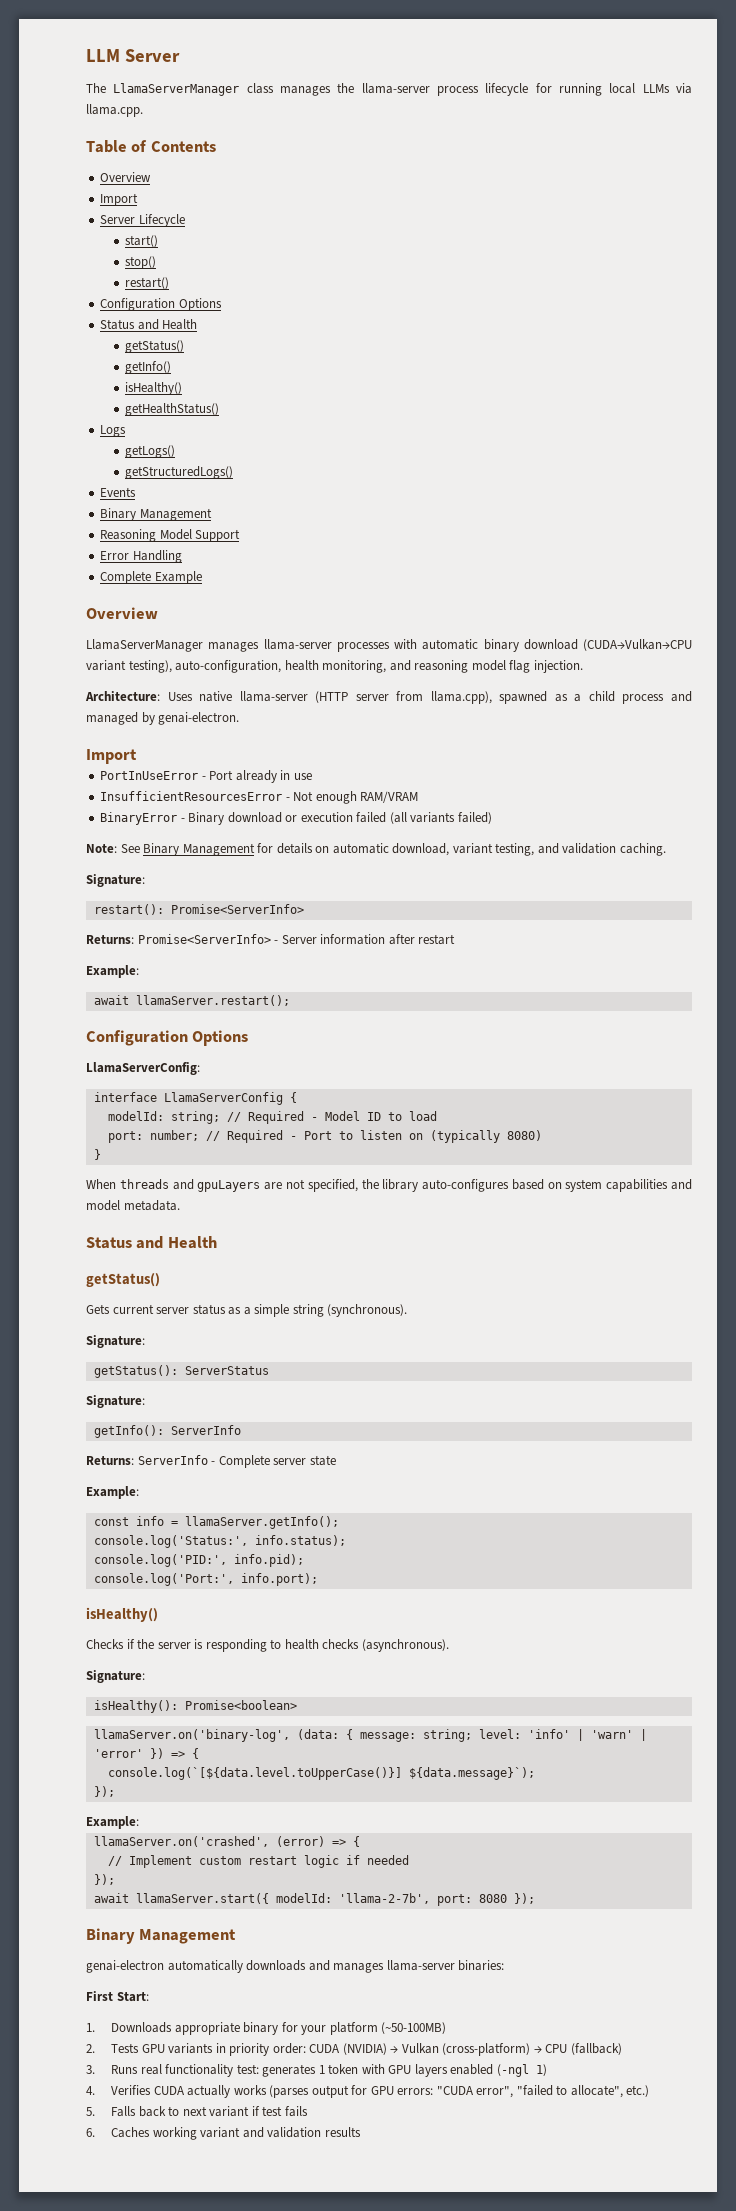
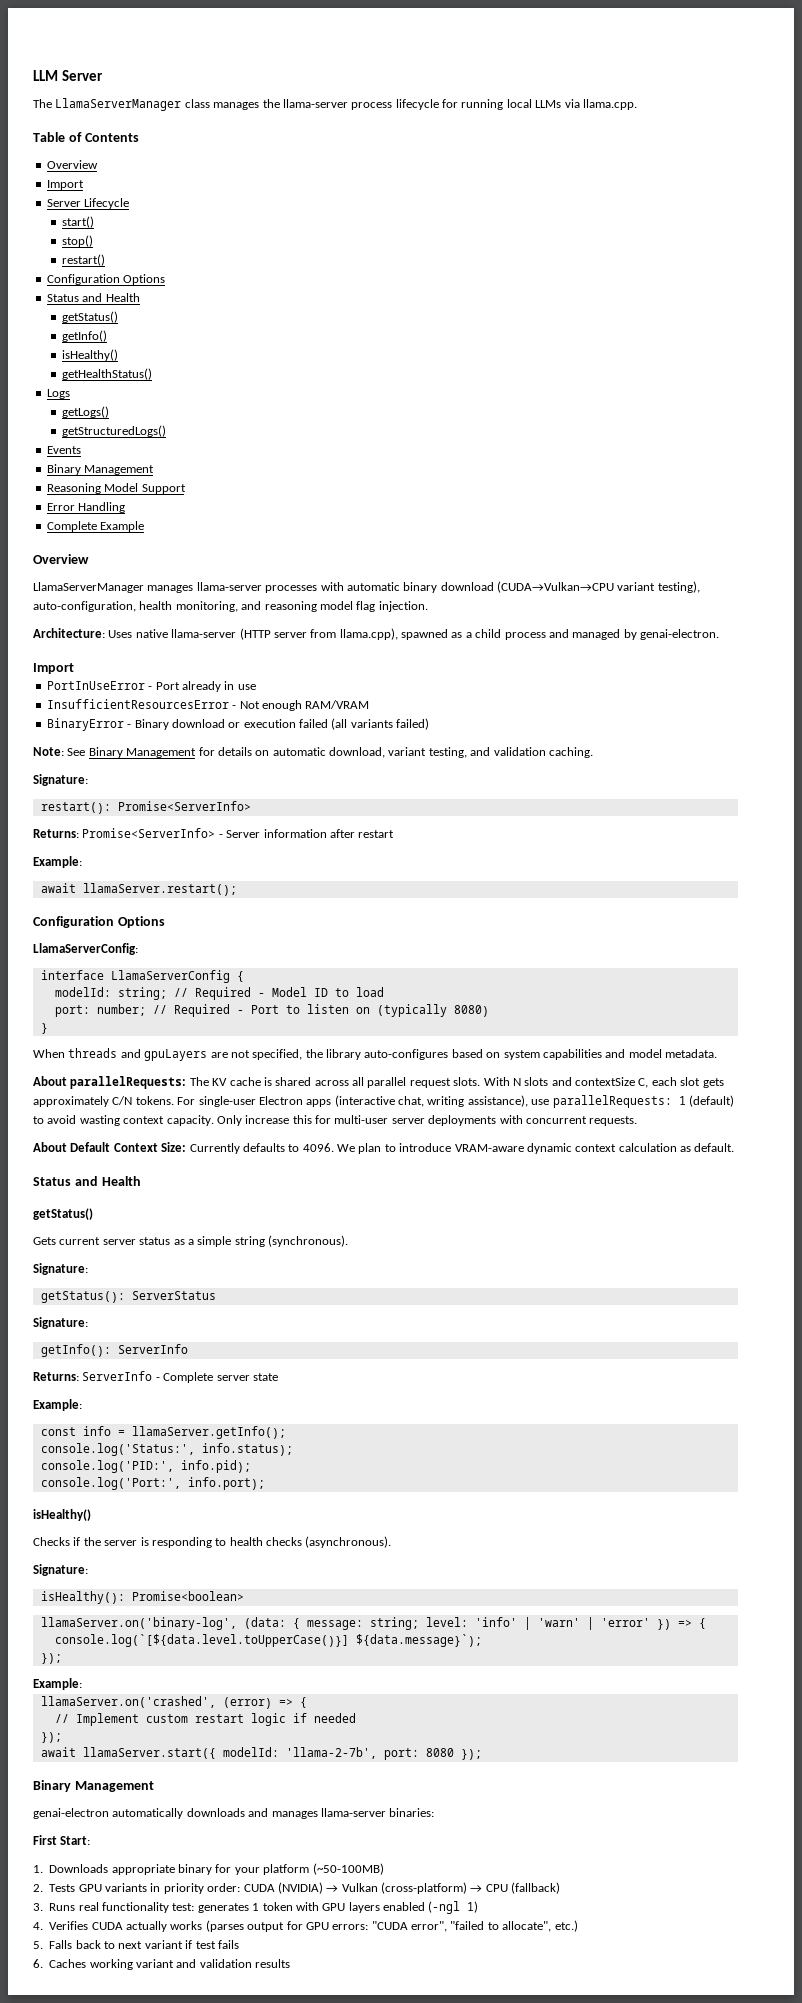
+ About parallelRequests: The KV cache is shared across all parallel request slots. With N slots and contextSize C, each slot gets approximately C/N tokens. For single-user Electron apps (interactive chat, writing assistance), use parallelRequests: 1 (default) to avoid wasting context capacity. Only increase this for multi-user server deployments with concurrent requests.
+ About Default Context Size: Currently defaults to 4096. We plan to introduce VRAM-aware dynamic context calculation as default.

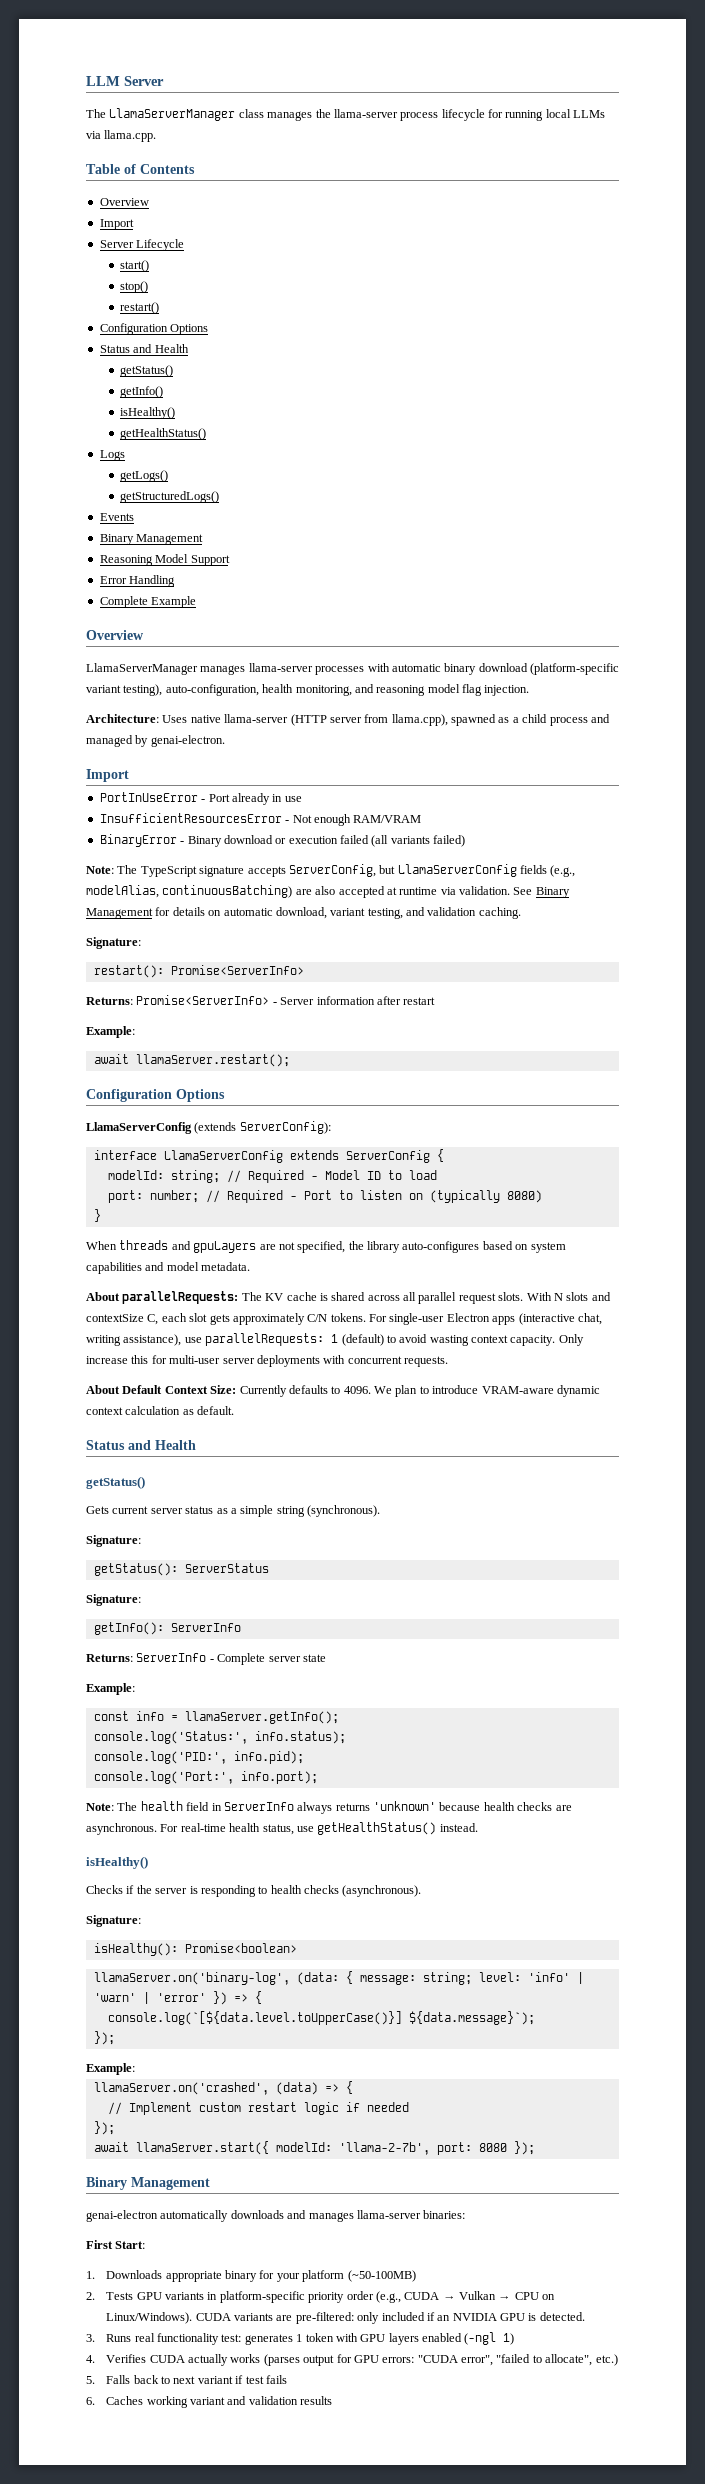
- LlamaServerManager manages llama-server processes with automatic binary download (CUDA→Vulkan→CPU variant testing), auto-configuration, health monitoring, and reasoning model flag injection.
+ LlamaServerManager manages llama-server processes with automatic binary download (platform-specific variant testing), auto-configuration, health monitoring, and reasoning model flag injection.
- Note: See Binary Management for details on automatic download, variant testing, and validation caching.
+ Note: The TypeScript signature accepts ServerConfig, but LlamaServerConfig fields (e.g., modelAlias, continuousBatching) are also accepted at runtime via validation. See Binary Management for details on automatic download, variant testing, and validation caching.
- LlamaServerConfig:
+ LlamaServerConfig (extends ServerConfig):
- interface LlamaServerConfig {
+ interface LlamaServerConfig extends ServerConfig {
+ Note: The health field in ServerInfo always returns 'unknown' because health checks are asynchronous. For real-time health status, use getHealthStatus() instead.
- llamaServer.on('crashed', (error) => {
+ llamaServer.on('crashed', (data) => {
- 2. Tests GPU variants in priority order: CUDA (NVIDIA) → Vulkan (cross-platform) → CPU (fallback)
+ 2. Tests GPU variants in platform-specific priority order (e.g., CUDA → Vulkan → CPU on Linux/Windows). CUDA variants are pre-filtered: only included if an NVIDIA GPU is detected.

